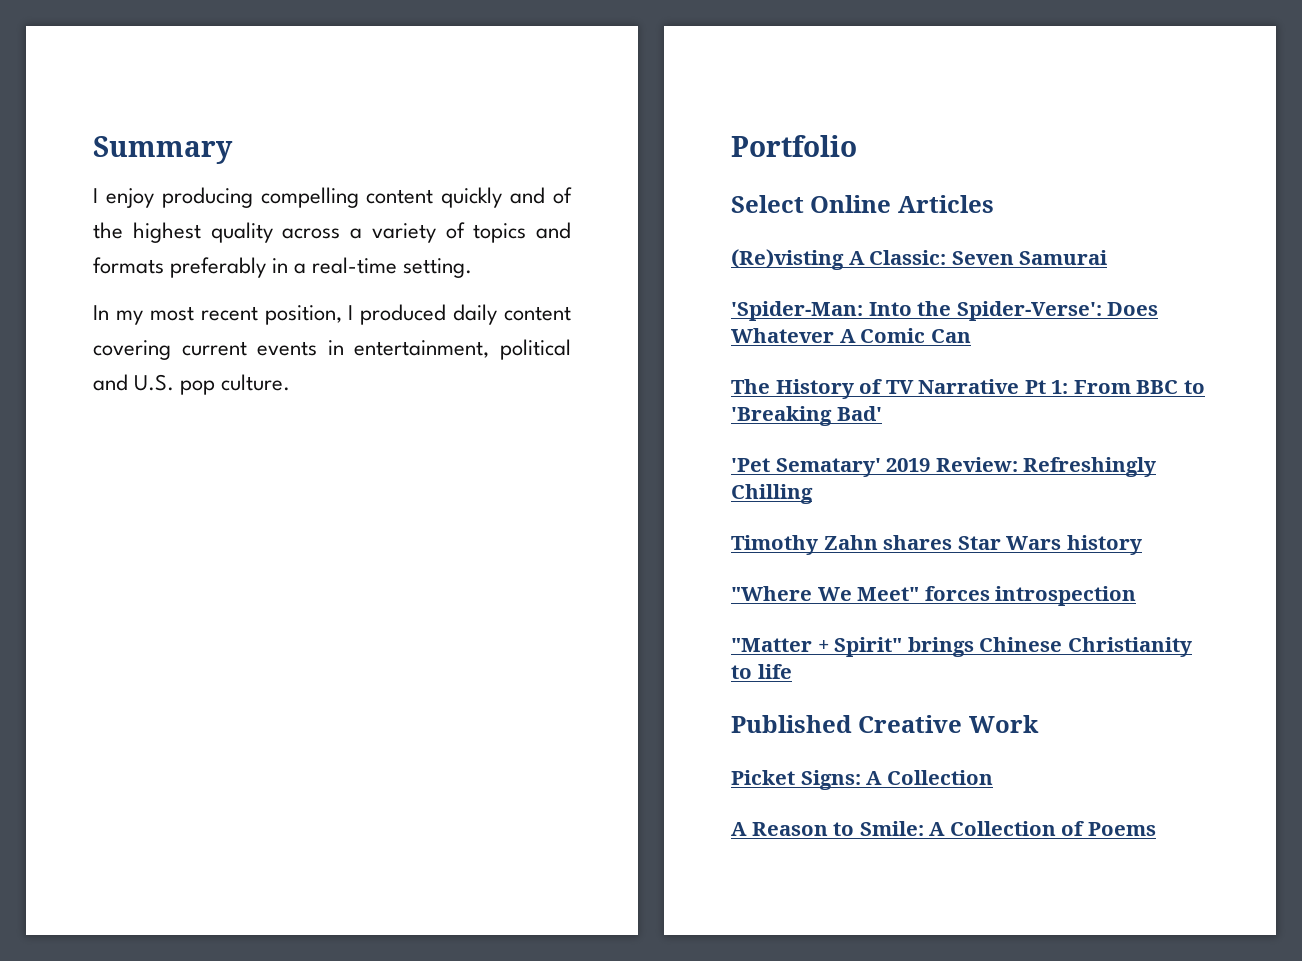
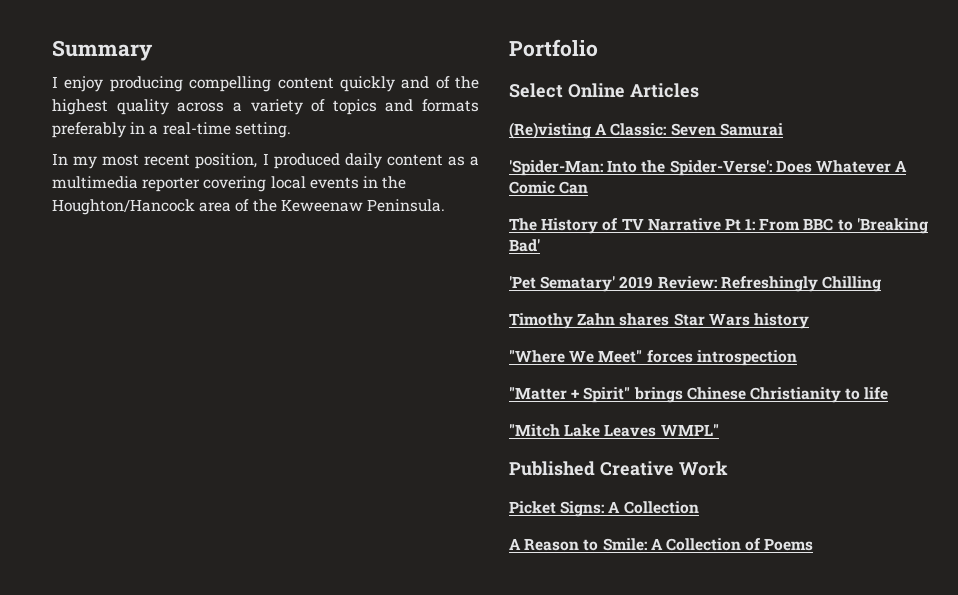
- In my most recent position, I produced daily content covering current events in entertainment, political and U.S. pop culture.
+ In my most recent position, I produced daily content as a multimedia reporter covering local events in the Houghton/Hancock area of the Keweenaw Peninsula.
+ "Mitch Lake Leaves WMPL"

